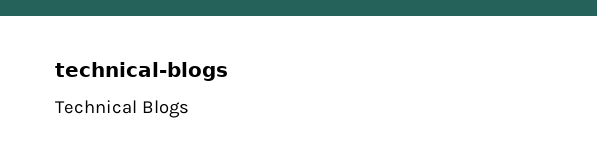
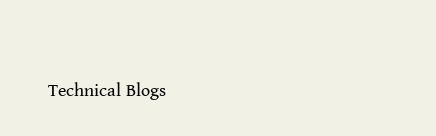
- technical-blogs

